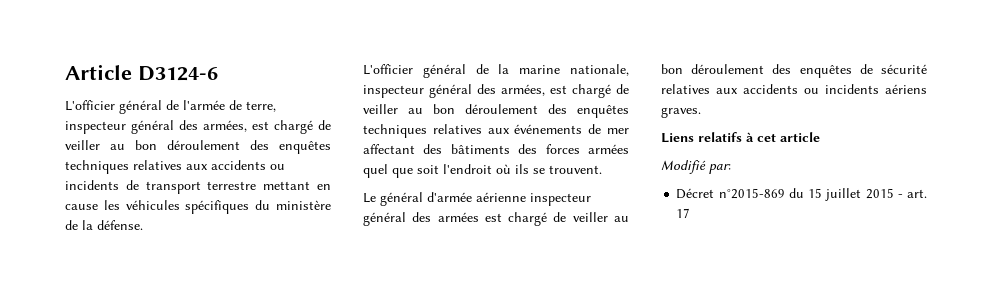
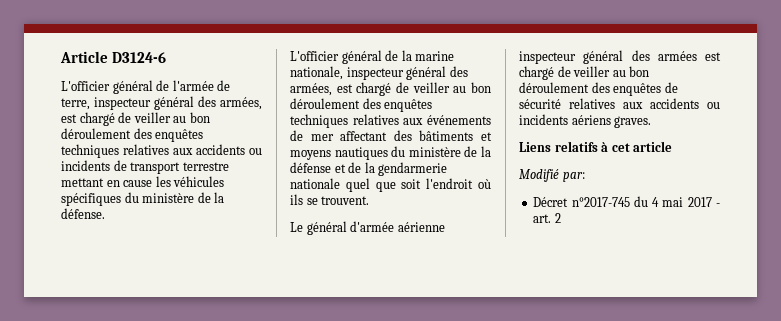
- L'officier général de la marine nationale, inspecteur général des armées, est chargé de veiller au bon déroulement des enquêtes techniques relatives aux événements de mer affectant des bâtiments des forces armées quel que soit l'endroit où ils se trouvent.
+ L'officier général de la marine nationale, inspecteur général des armées, est chargé de veiller au bon déroulement des enquêtes techniques relatives aux événements de mer affectant des bâtiments et moyens nautiques du ministère de la défense et de la gendarmerie nationale quel que soit l'endroit où ils se trouvent.
- Décret n°2015-869 du 15 juillet 2015 - art. 17
+ Décret n°2017-745 du 4 mai 2017 - art. 2

